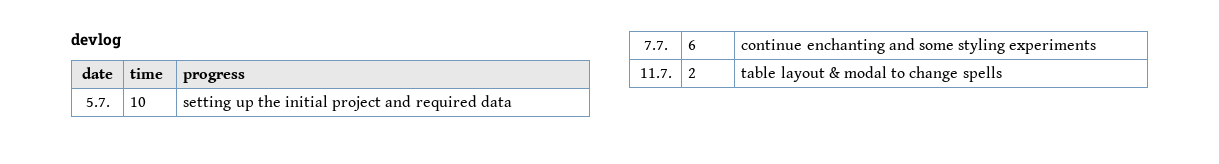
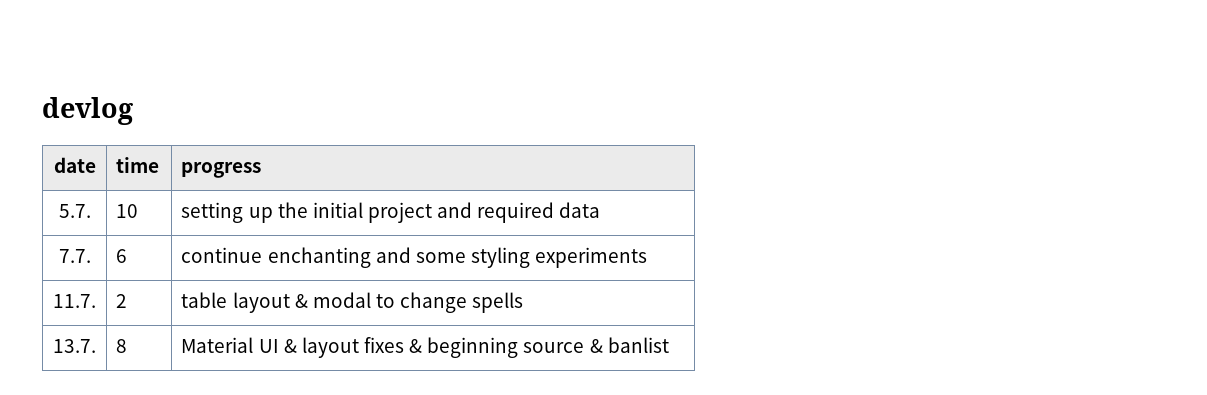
+ 13.7. | 8 | Material UI & layout fixes & beginning source & banlist

